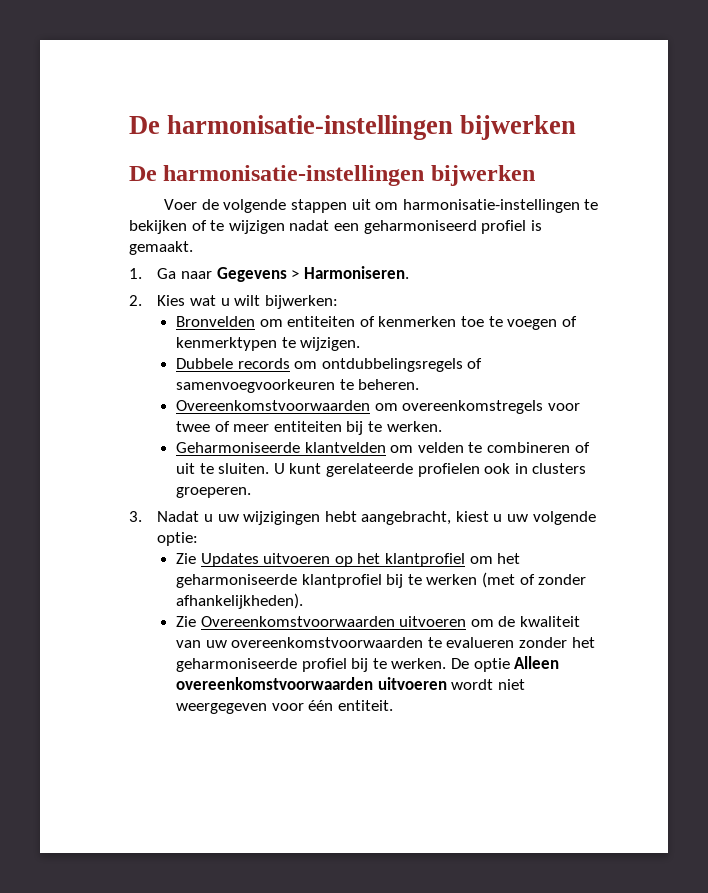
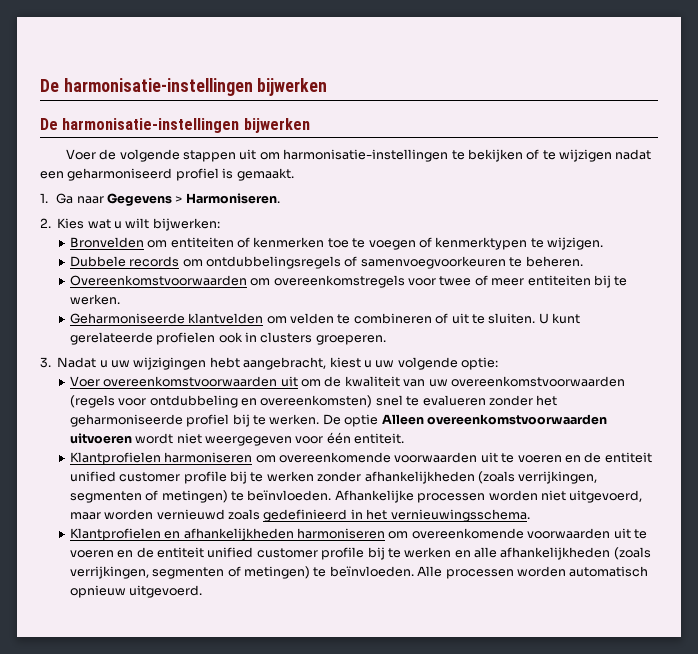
- Zie Updates uitvoeren op het klantprofiel om het geharmoniseerde klantprofiel bij te werken (met of zonder afhankelijkheden).
- Zie Overeenkomstvoorwaarden uitvoeren om de kwaliteit van uw overeenkomstvoorwaarden te evalueren zonder het geharmoniseerde profiel bij te werken.
+ Voer overeenkomstvoorwaarden uit om de kwaliteit van uw overeenkomstvoorwaarden (regels voor ontdubbeling en overeenkomsten) snel te evalueren zonder het geharmoniseerde profiel bij te werken.
+ Klantprofielen harmoniseren om overeenkomende voorwaarden uit te voeren en de entiteit unified customer profile bij te werken zonder afhankelijkheden (zoals verrijkingen, segmenten of metingen) te beïnvloeden. Afhankelijke processen worden niet uitgevoerd, maar worden vernieuwd zoals gedefinieerd in het vernieuwingsschema.
+ Klantprofielen en afhankelijkheden harmoniseren om overeenkomende voorwaarden uit te voeren en de entiteit unified customer profile bij te werken en alle afhankelijkheden (zoals verrijkingen, segmenten of metingen) te beïnvloeden. Alle processen worden automatisch opnieuw uitgevoerd.

